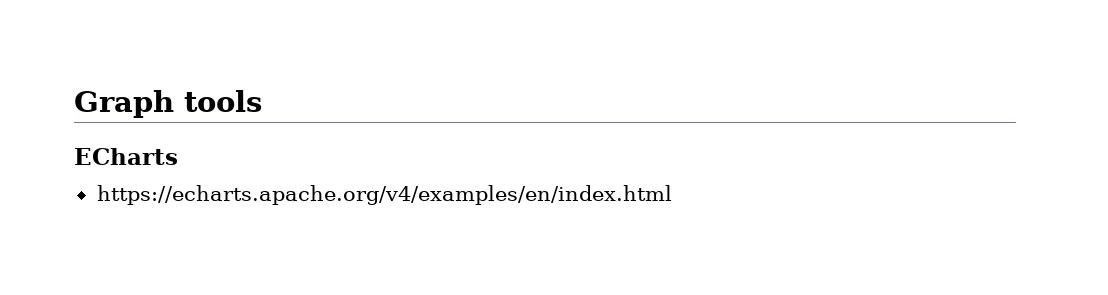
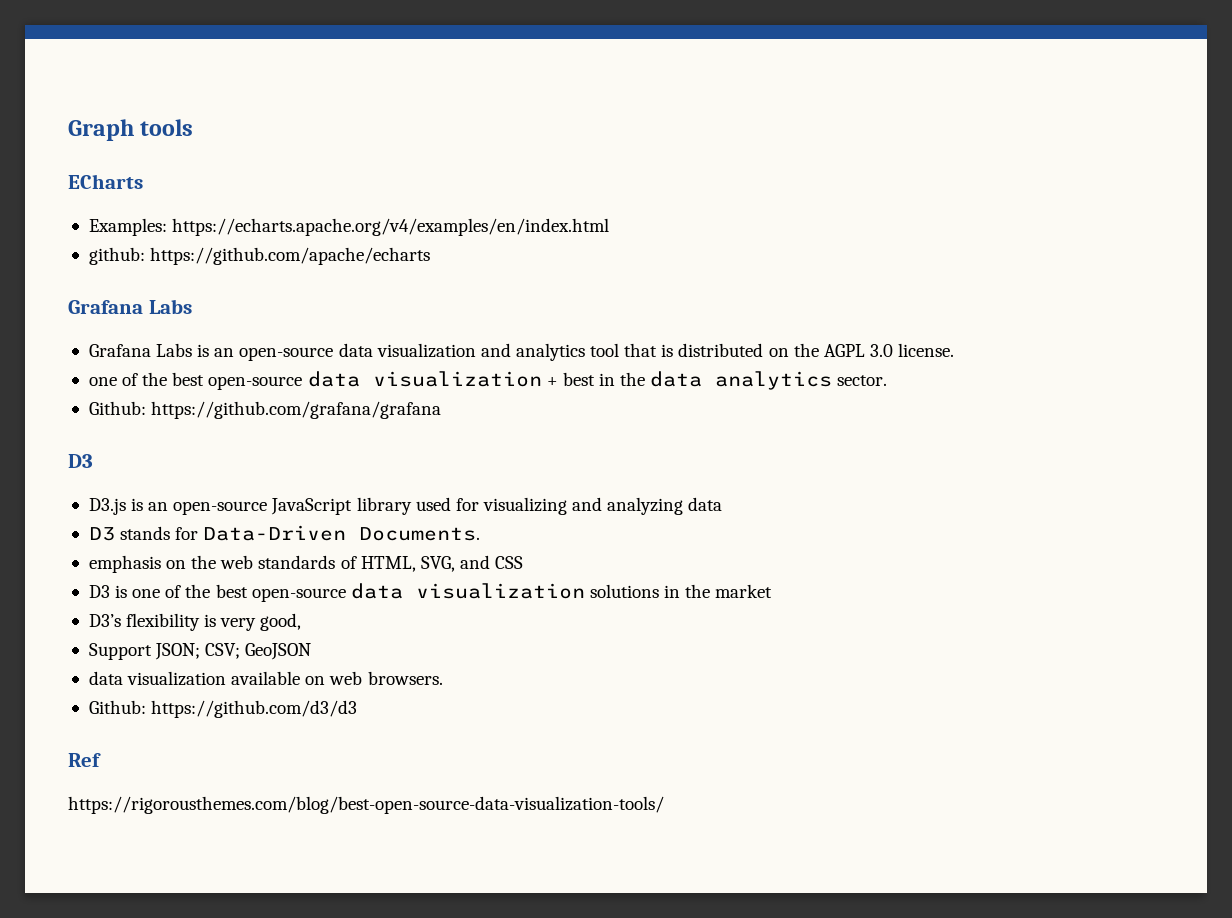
- https://echarts.apache.org/v4/examples/en/index.html
+ Examples: https://echarts.apache.org/v4/examples/en/index.html
+ github: https://github.com/apache/echarts
+ Grafana Labs
+ Grafana Labs is an open-source data visualization and analytics tool that is distributed on the AGPL 3.0 license.
+ one of the best open-source data visualization + best in the data analytics sector.
+ Github: https://github.com/grafana/grafana
+ D3
+ D3.js is an open-source JavaScript library used for visualizing and analyzing data
+ D3 stands for Data-Driven Documents.
+ emphasis on the web standards of HTML, SVG, and CSS
+ D3 is one of the best open-source data visualization solutions in the market
+ D3’s flexibility is very good,
+ Support JSON; CSV; GeoJSON
+ data visualization available on web browsers.
+ Github: https://github.com/d3/d3
+ Ref
+ https://rigorousthemes.com/blog/best-open-source-data-visualization-tools/

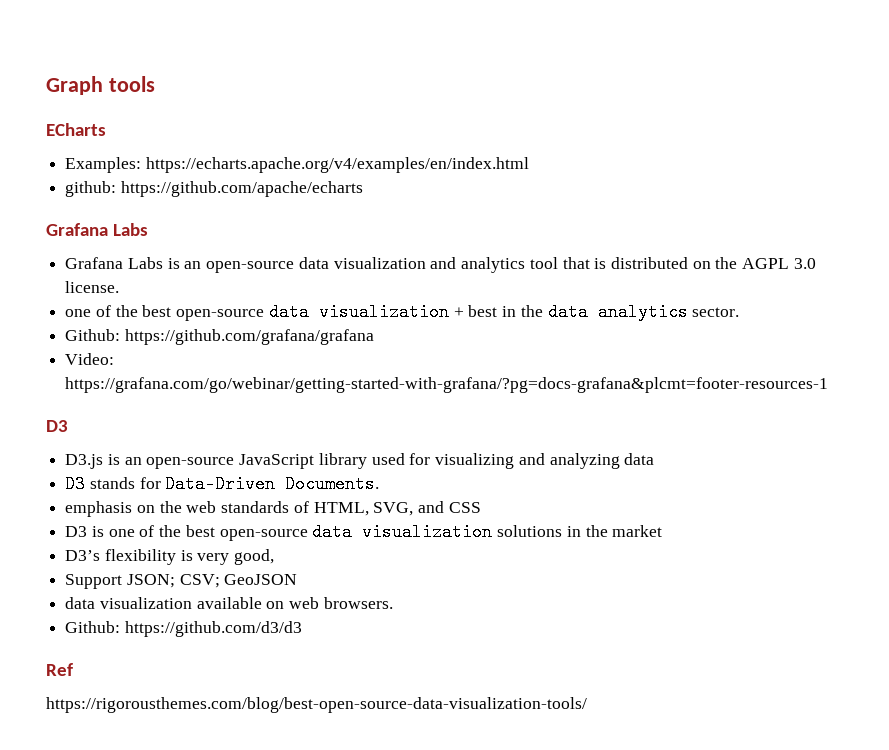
+ Video: https://grafana.com/go/webinar/getting-started-with-grafana/?pg=docs-grafana&plcmt=footer-resources-1

